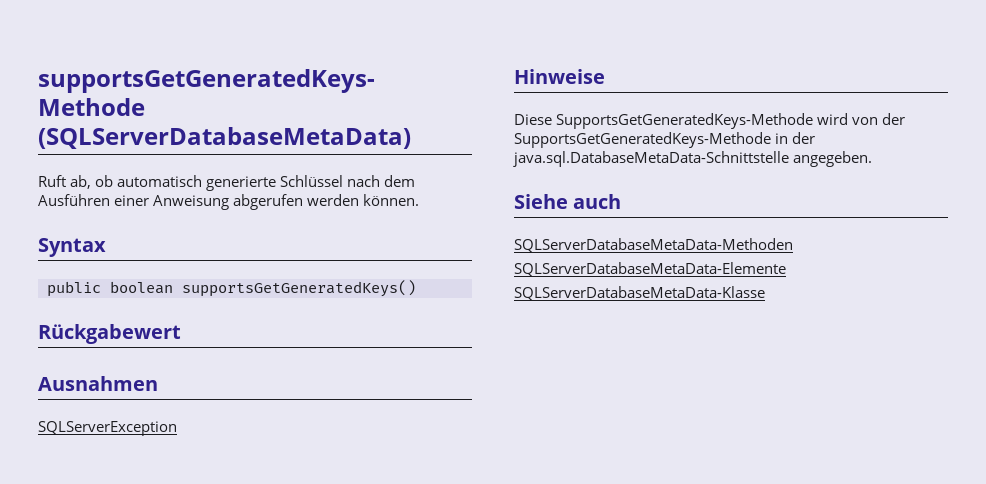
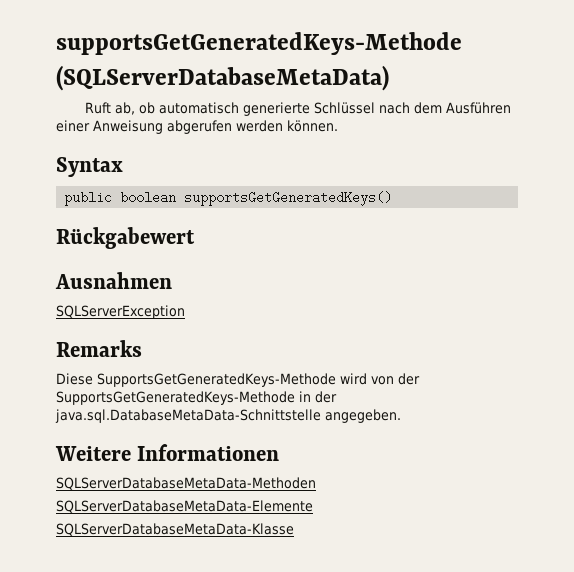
- Hinweise
+ Remarks
- Siehe auch
+ Weitere Informationen

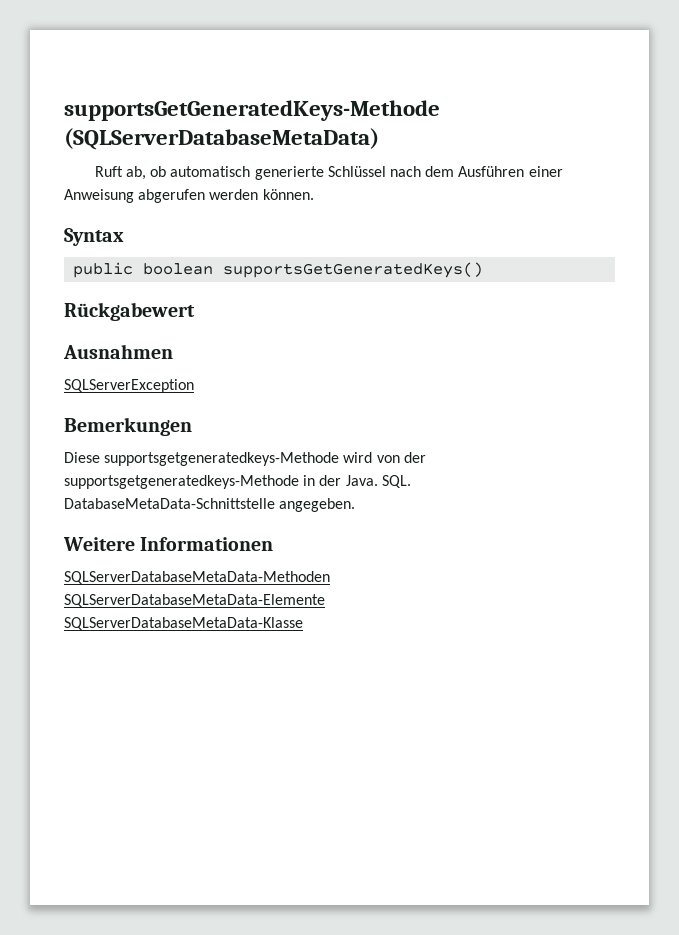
- Remarks
+ Bemerkungen
- Diese SupportsGetGeneratedKeys-Methode wird von der SupportsGetGeneratedKeys-Methode in der java.sql.DatabaseMetaData-Schnittstelle angegeben.
+ Diese supportsgetgeneratedkeys-Methode wird von der supportsgetgeneratedkeys-Methode in der Java. SQL. DatabaseMetaData-Schnittstelle angegeben.

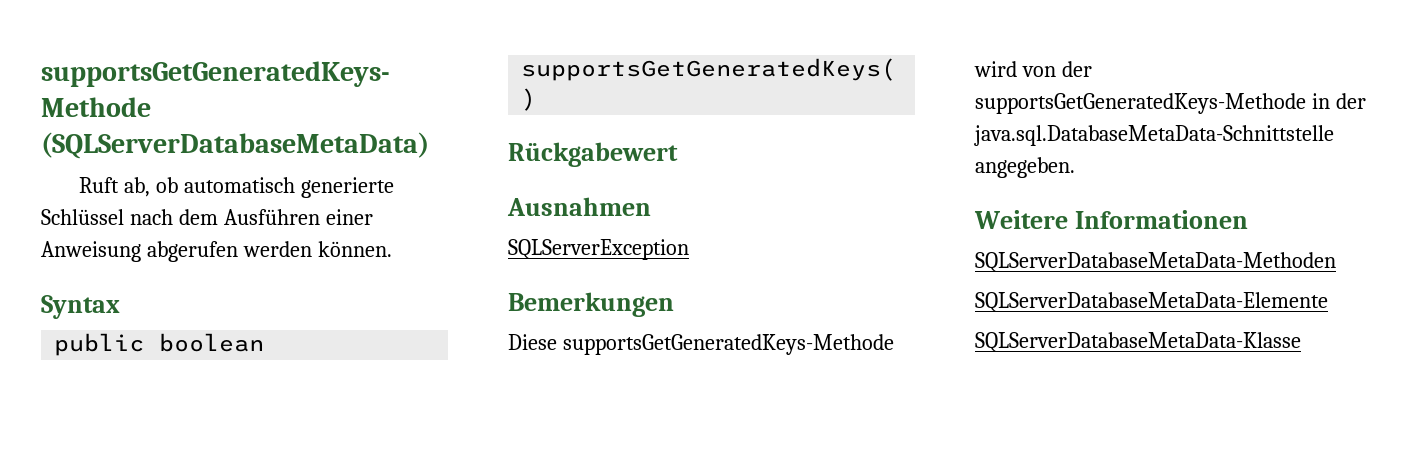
- Diese supportsgetgeneratedkeys-Methode wird von der supportsgetgeneratedkeys-Methode in der Java. SQL. DatabaseMetaData-Schnittstelle angegeben.
+ Diese supportsGetGeneratedKeys-Methode wird von der supportsGetGeneratedKeys-Methode in der java.sql.DatabaseMetaData-Schnittstelle angegeben.

